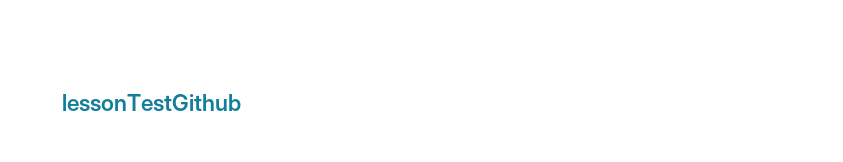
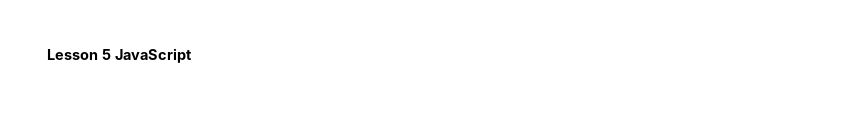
- lessonTestGithub
+ Lesson 5 JavaScript

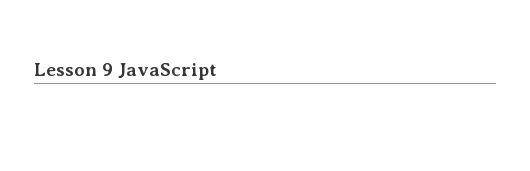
- Lesson 5 JavaScript
+ Lesson 9 JavaScript

